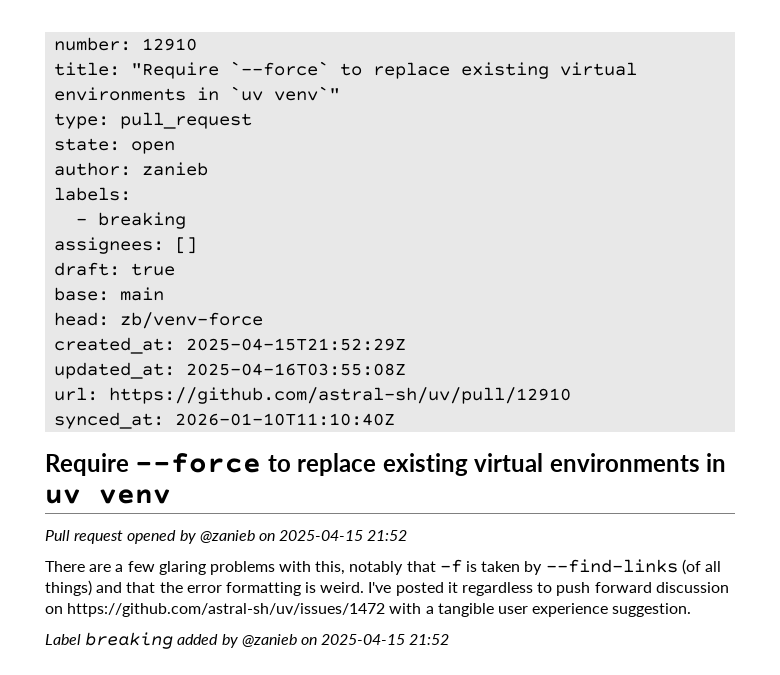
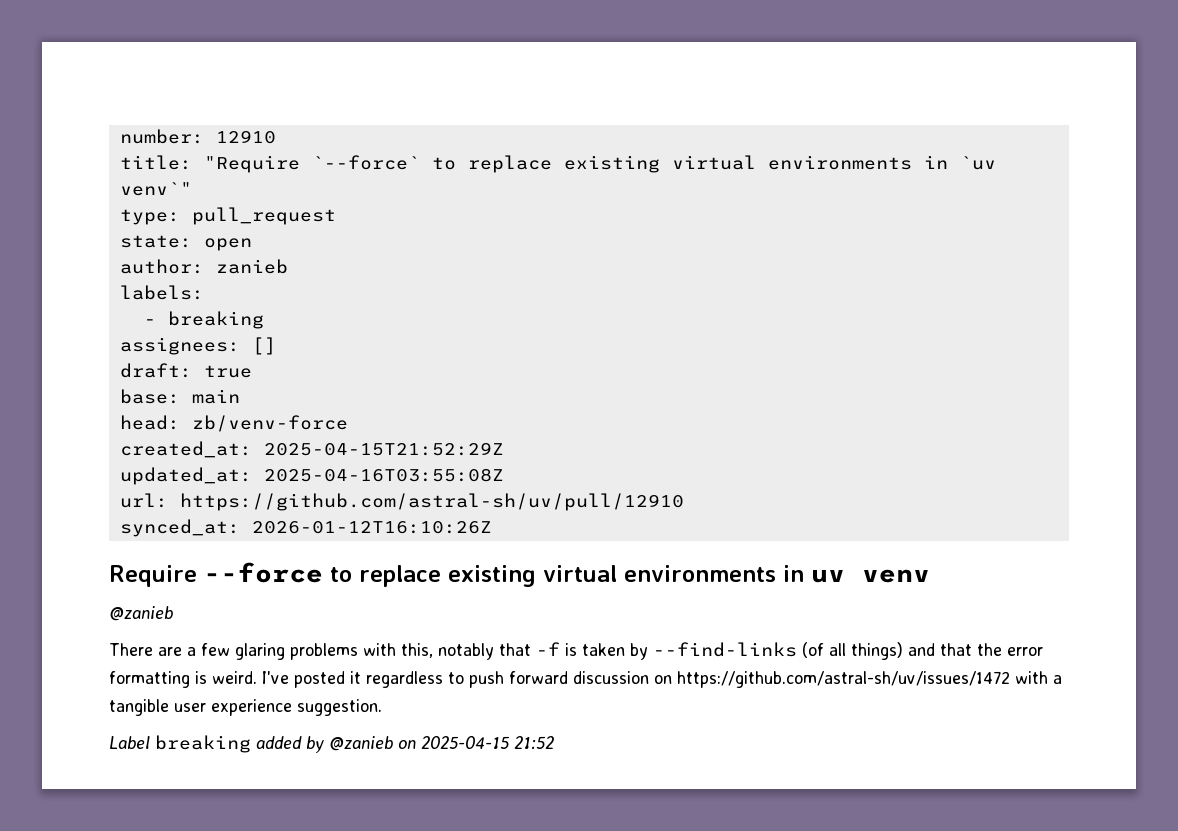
- synced_at: 2026-01-10T11:10:40Z
+ synced_at: 2026-01-12T16:10:26Z
  Require --force to replace existing virtual environments in uv venv
- Pull request opened by @zanieb on 2025-04-15 21:52
+ @zanieb

